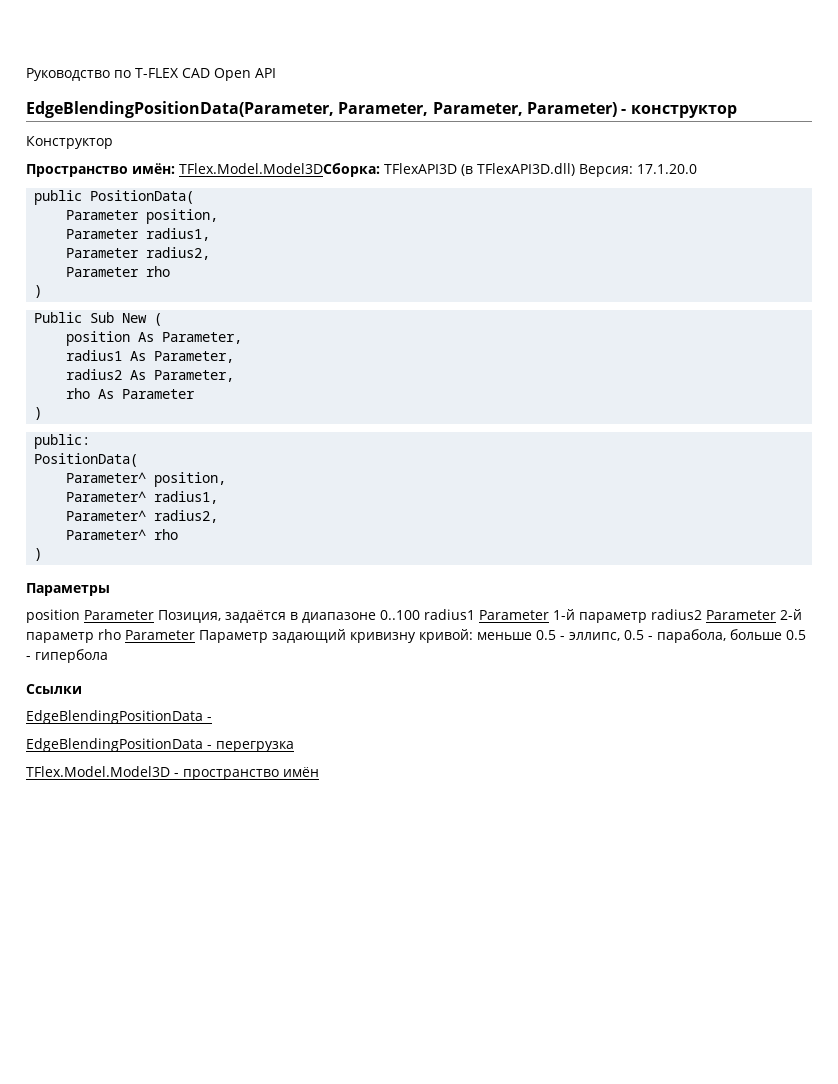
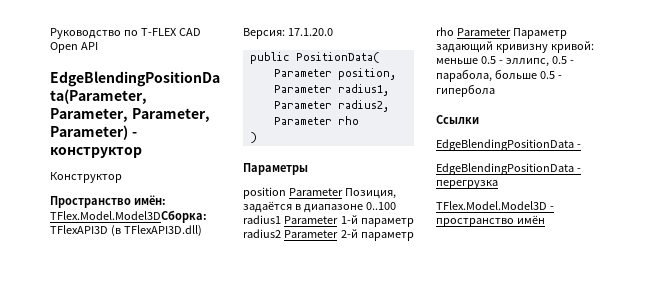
- Public Sub New (
- position As Parameter,
- radius1 As Parameter,
- radius2 As Parameter,
- rho As Parameter
- )
- public:
- PositionData(
- Parameter^ position,
- Parameter^ radius1,
- Parameter^ radius2,
- Parameter^ rho
- )

